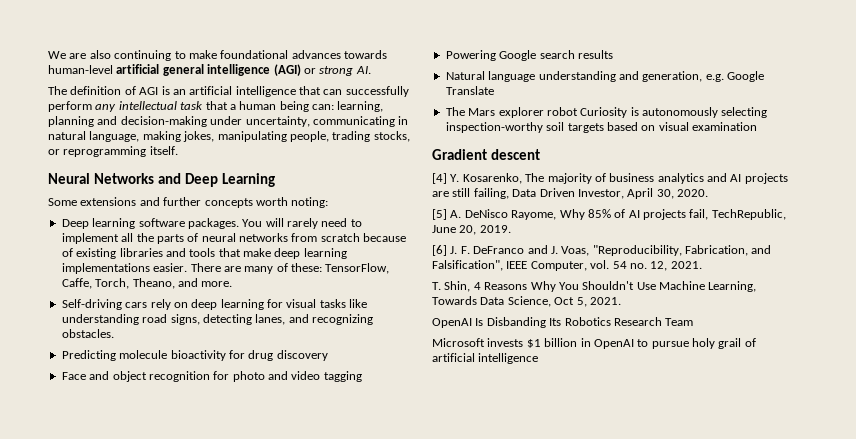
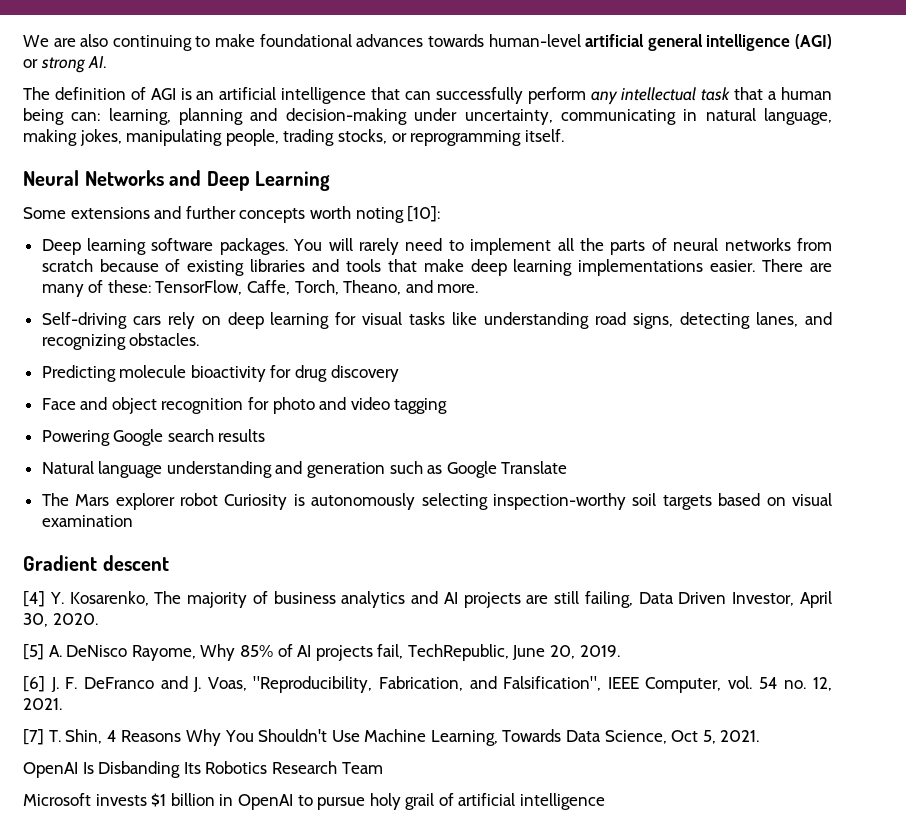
- Some extensions and further concepts worth noting:
+ Some extensions and further concepts worth noting [10]:
- Natural language understanding and generation, e.g. Google Translate
+ Natural language understanding and generation such as Google Translate
- T. Shin, 4 Reasons Why You Shouldn't Use Machine Learning, Towards Data Science, Oct 5, 2021.
+ [7] T. Shin, 4 Reasons Why You Shouldn't Use Machine Learning, Towards Data Science, Oct 5, 2021.

